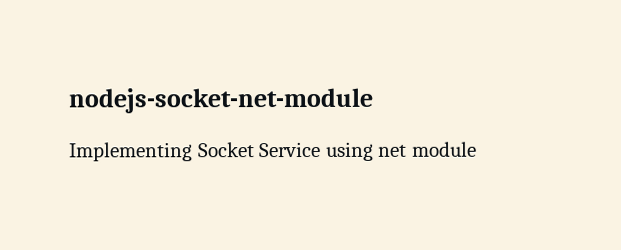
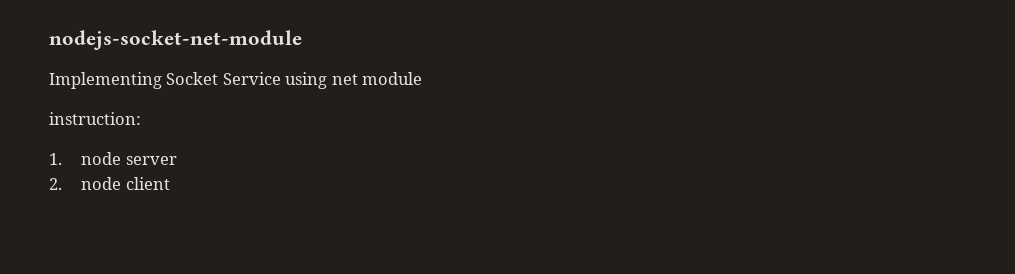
+ instruction:
+ 1. node server
+ 2. node client

